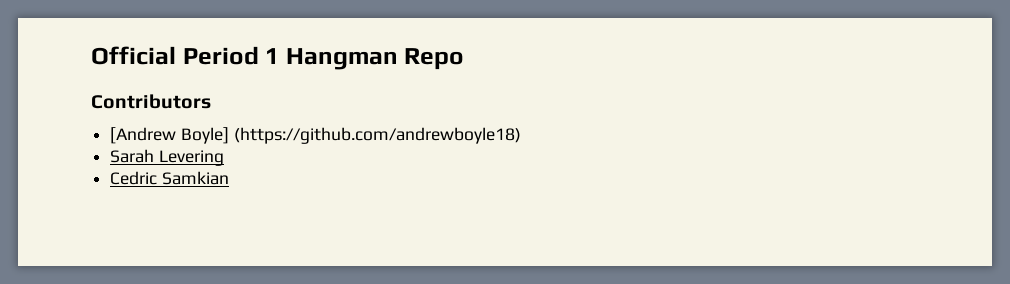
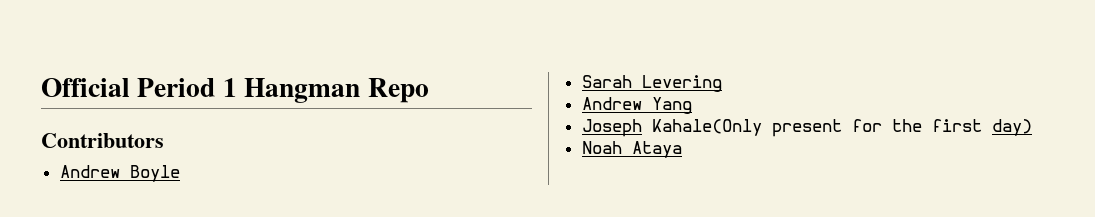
- [Andrew Boyle] (https://github.com/andrewboyle18)
+ Andrew Boyle
- Cedric Samkian
+ Andrew Yang
+ Joseph Kahale(Only present for the first day)
+ Noah Ataya

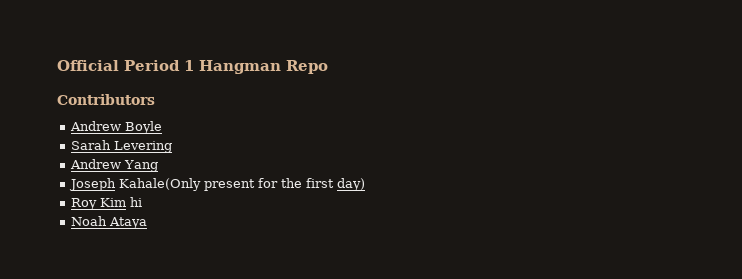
+ Roy Kim hi

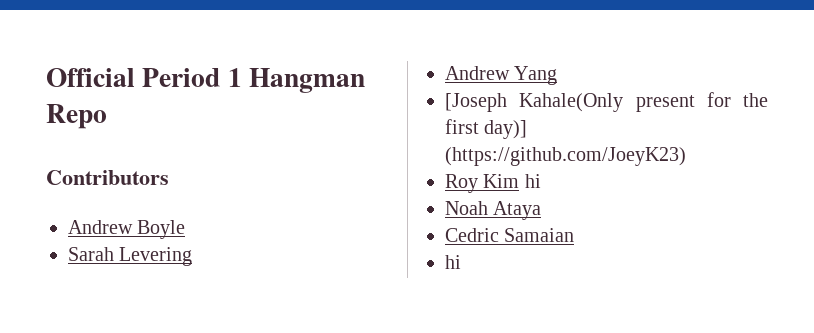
- Joseph Kahale(Only present for the first day)
+ [Joseph Kahale(Only present for the first day)] (https://github.com/JoeyK23)
+ Cedric Samaian
+ hi

